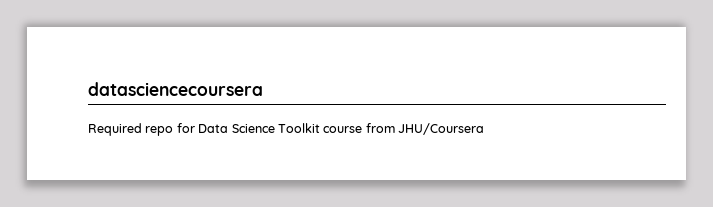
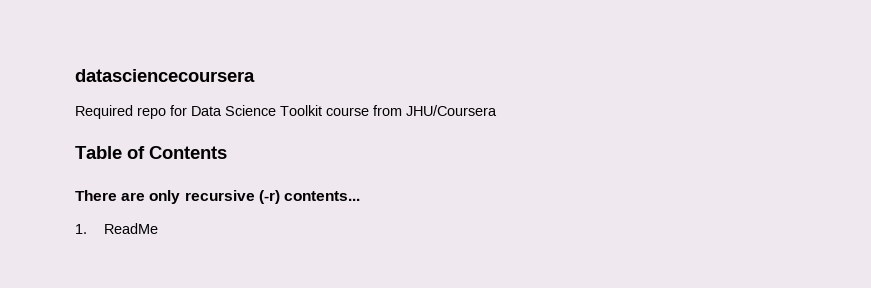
+ Table of Contents
+ There are only recursive (-r) contents...
+ 1. ReadMe

